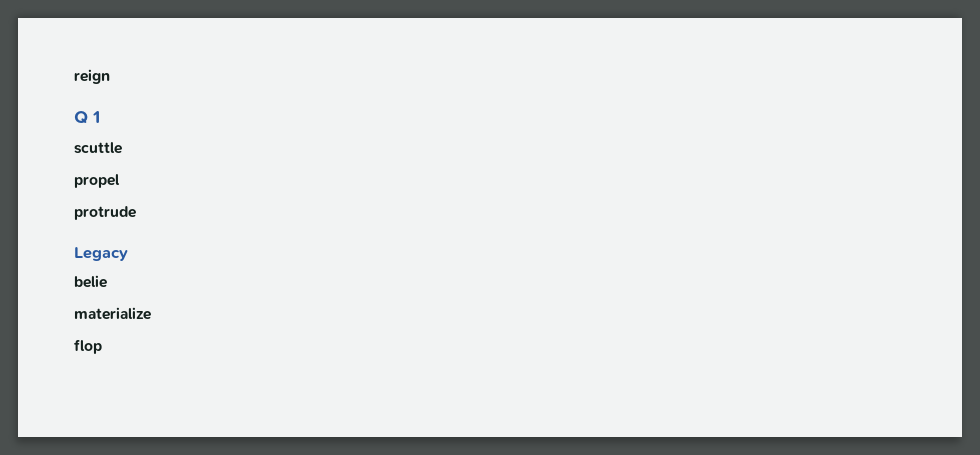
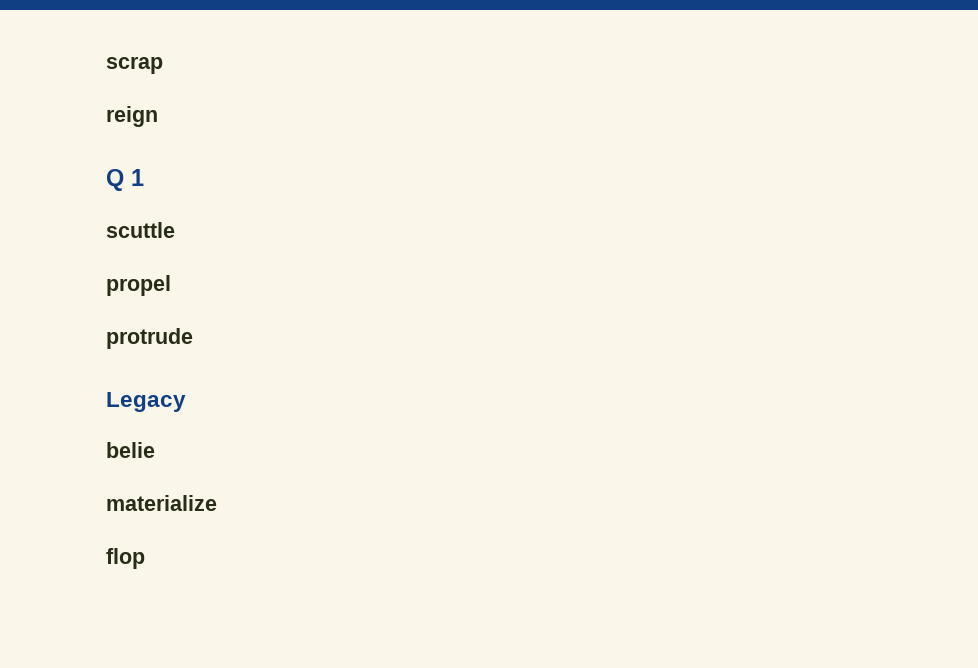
+ scrap

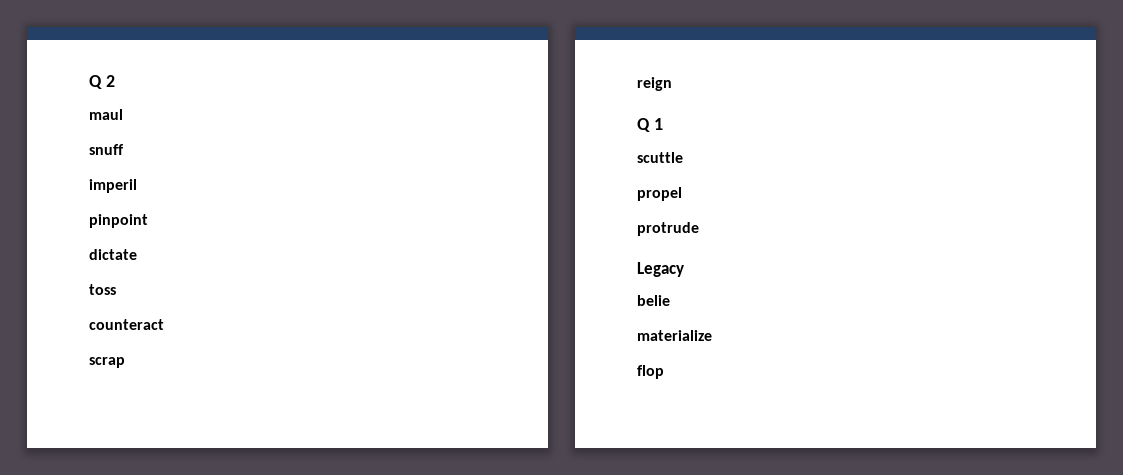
+ Q 2
+ maul
+ snuff
+ imperil
+ pinpoint
+ dictate
+ toss
+ counteract

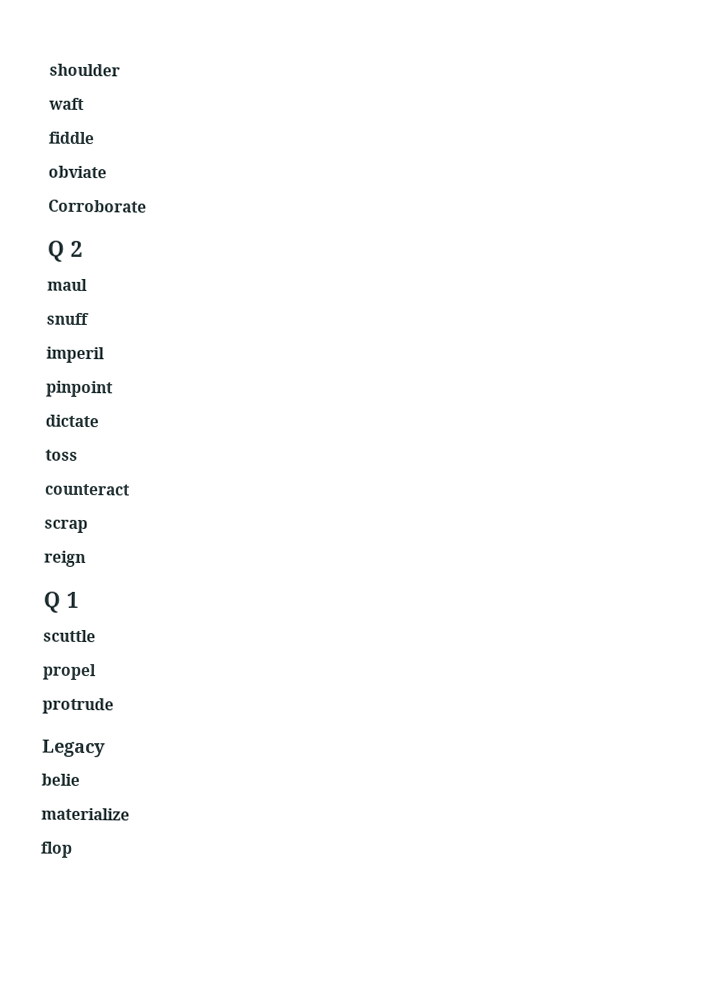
+ shoulder
+ waft
+ fiddle
+ obviate
+ Corroborate

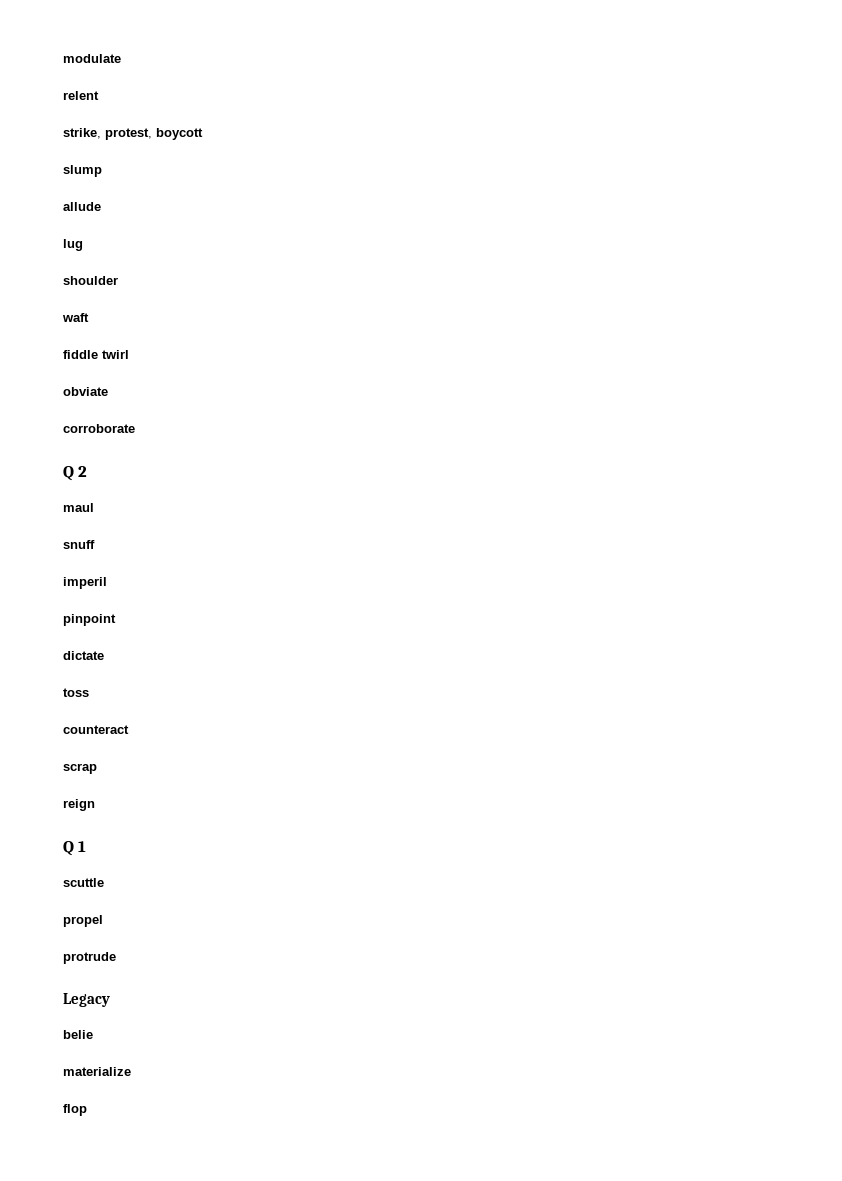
+ modulate
+ relent
+ strike, protest, boycott
+ slump
+ allude
+ lug
- fiddle
+ fiddle twirl
- Corroborate
+ corroborate

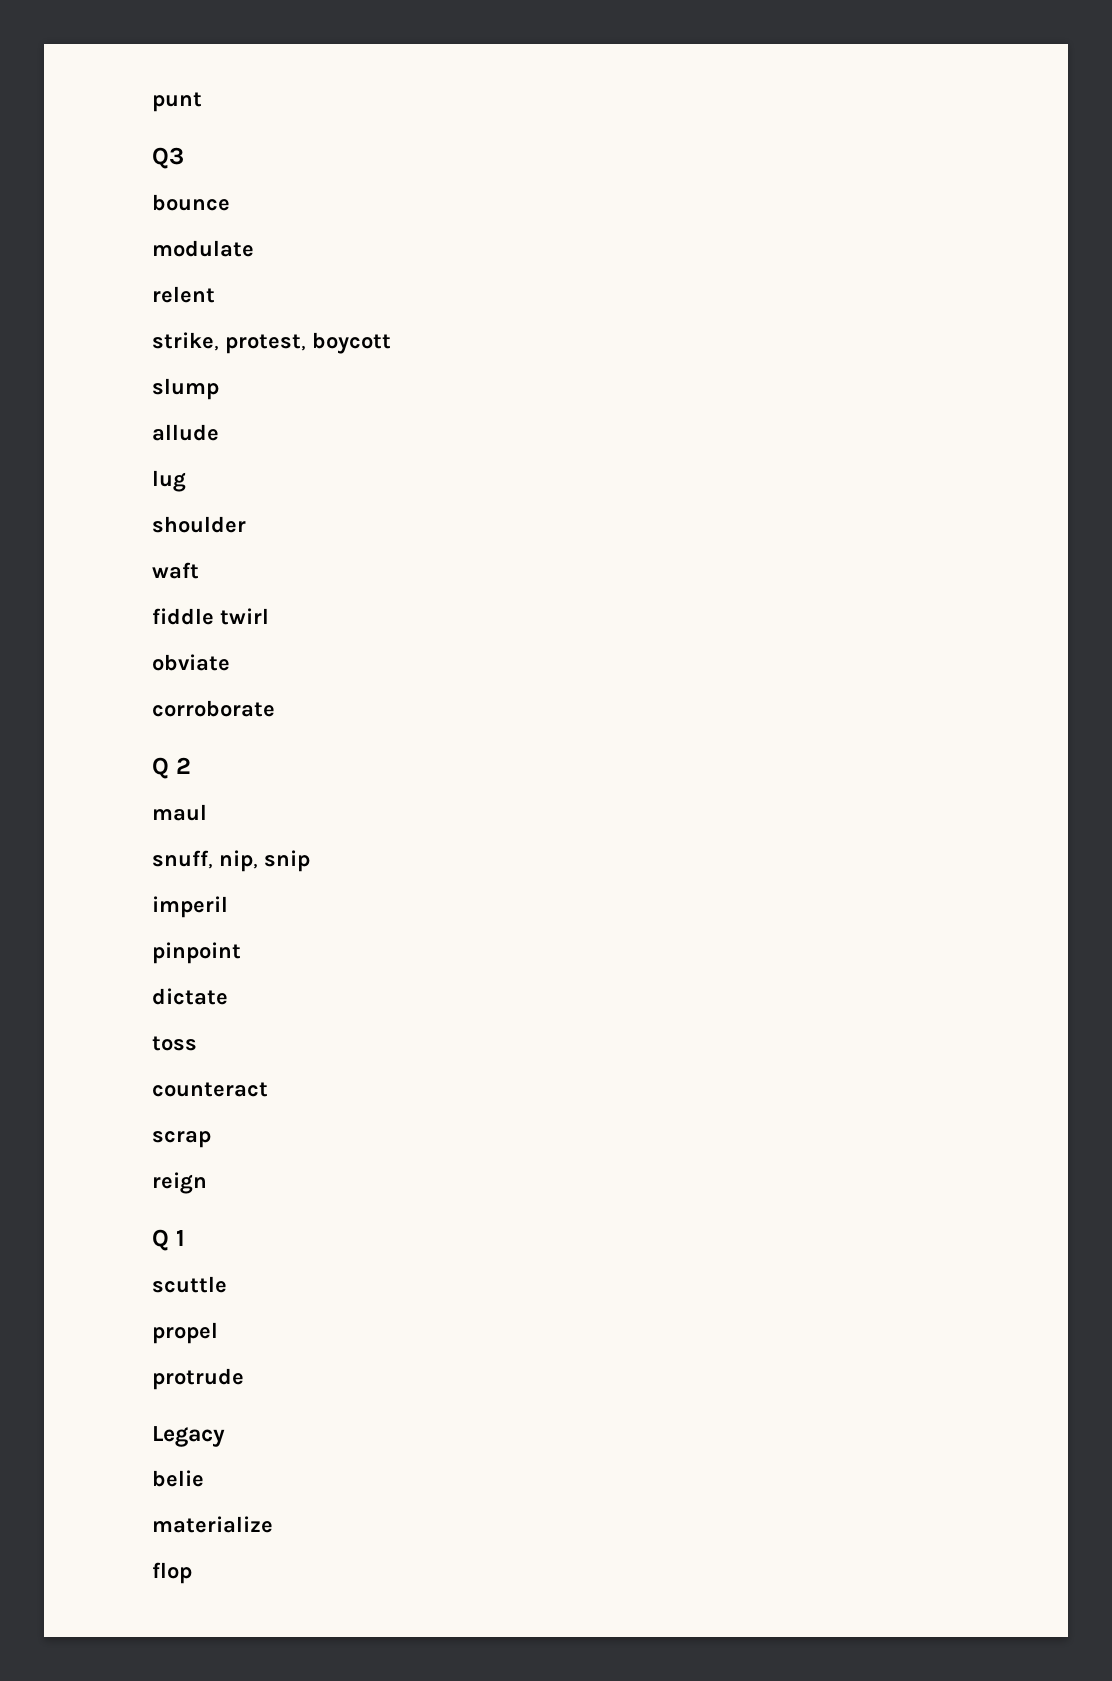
+ punt
+ Q3
+ bounce
- snuff
+ snuff, nip, snip

